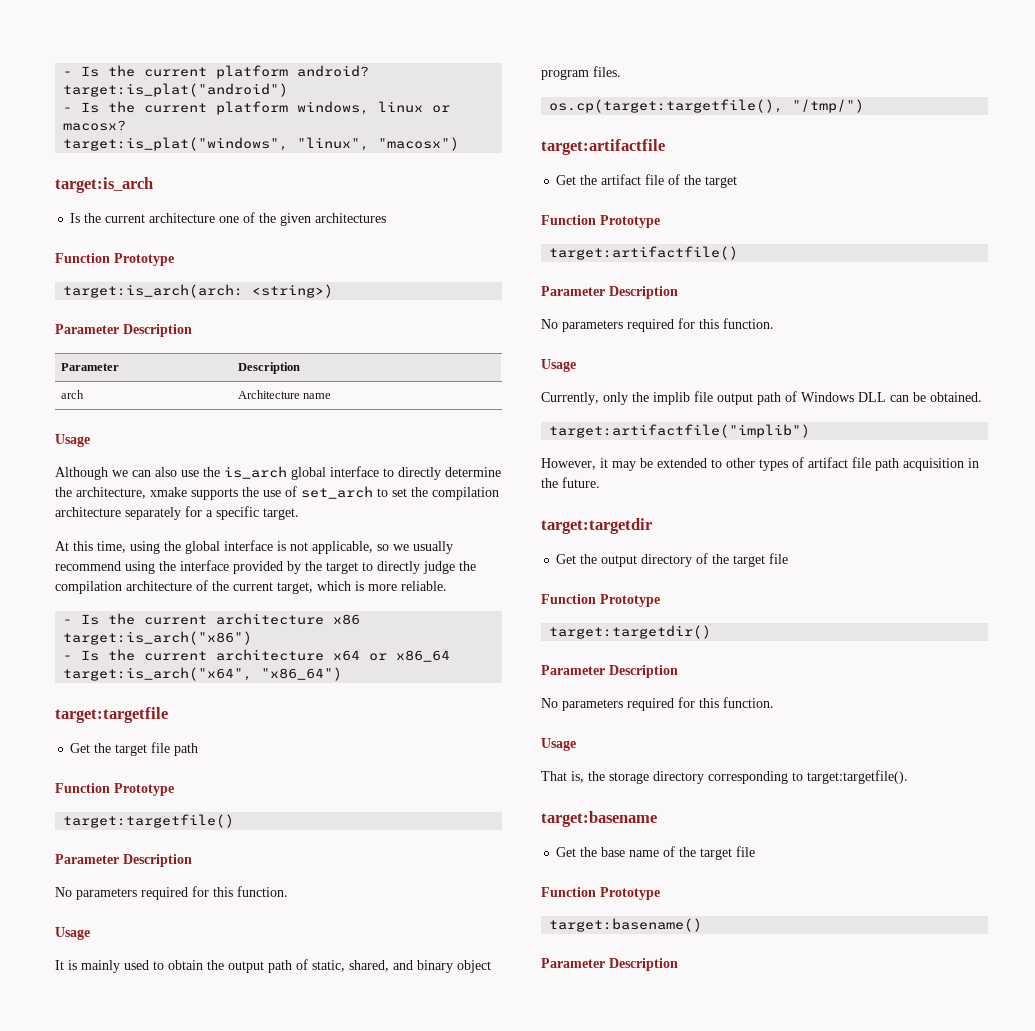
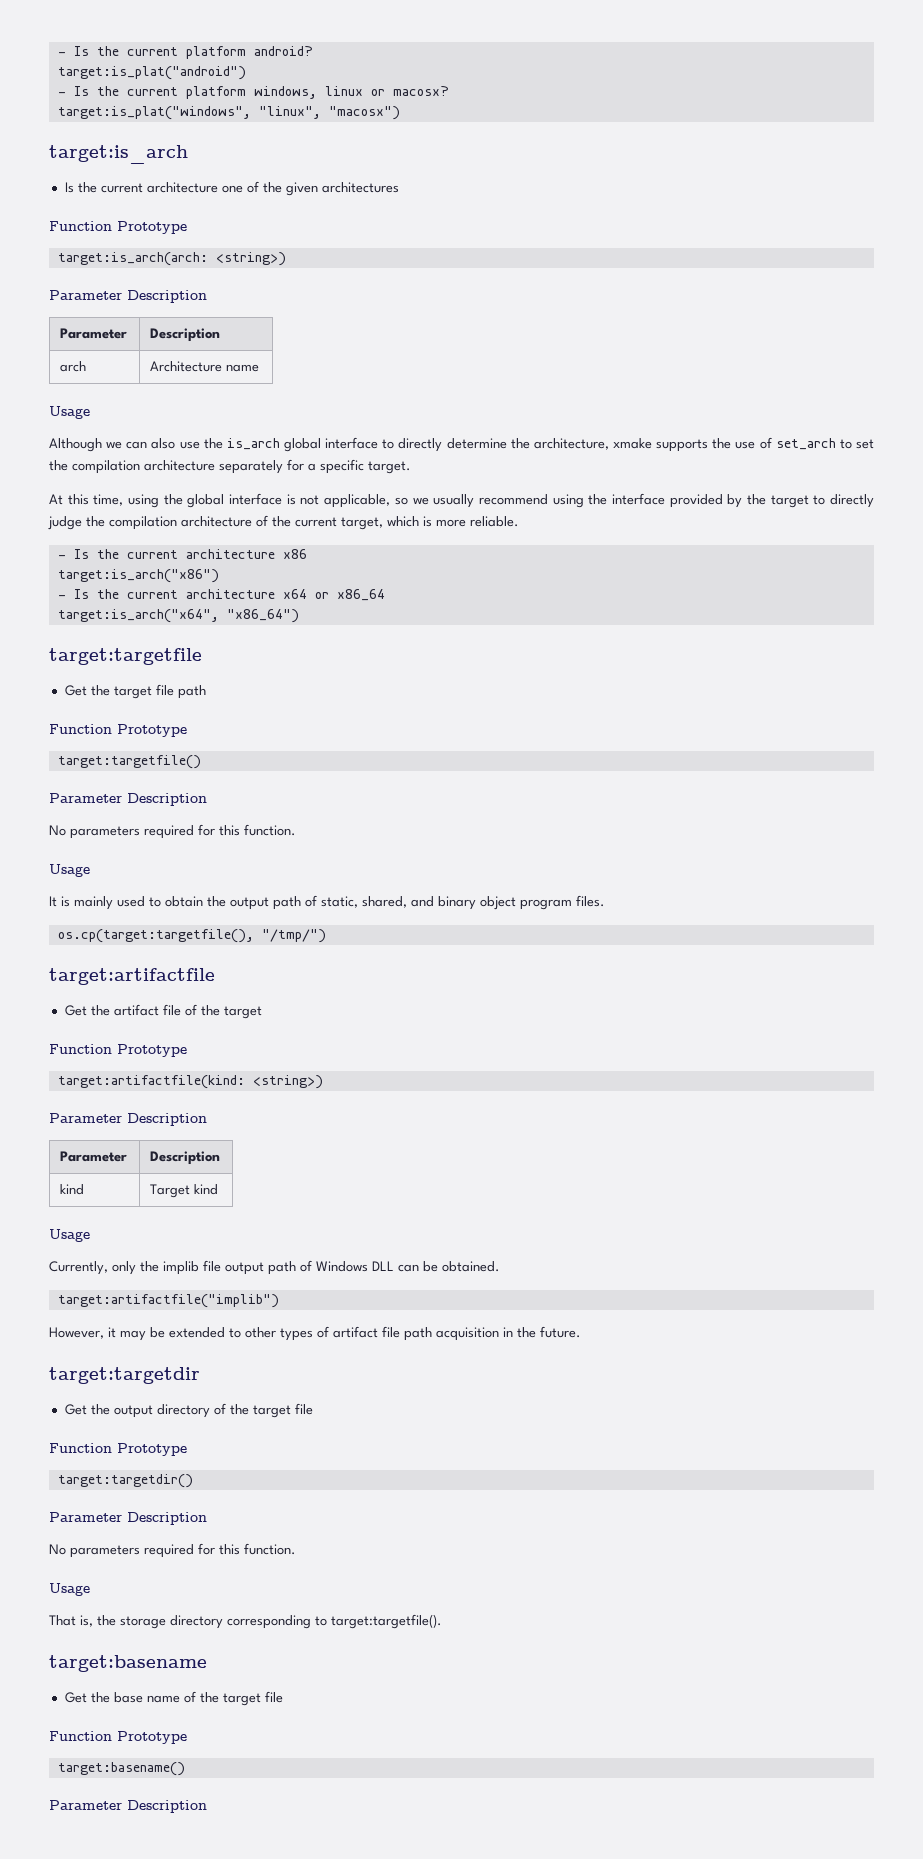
- target:artifactfile()
+ target:artifactfile(kind: <string>)
  Parameter Description
- No parameters required for this function.
+ Parameter | Description
+ kind | Target kind

